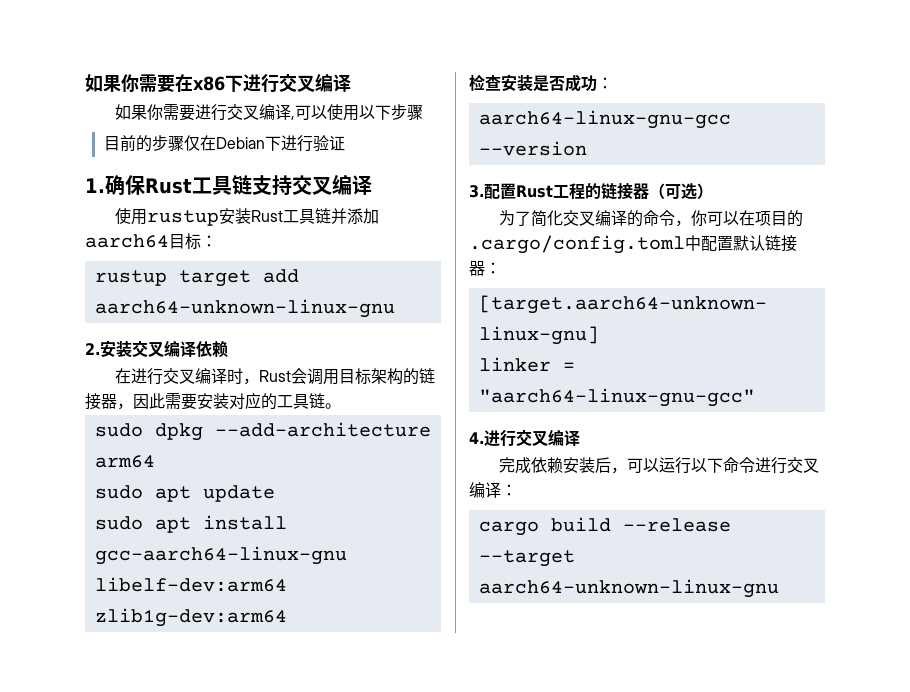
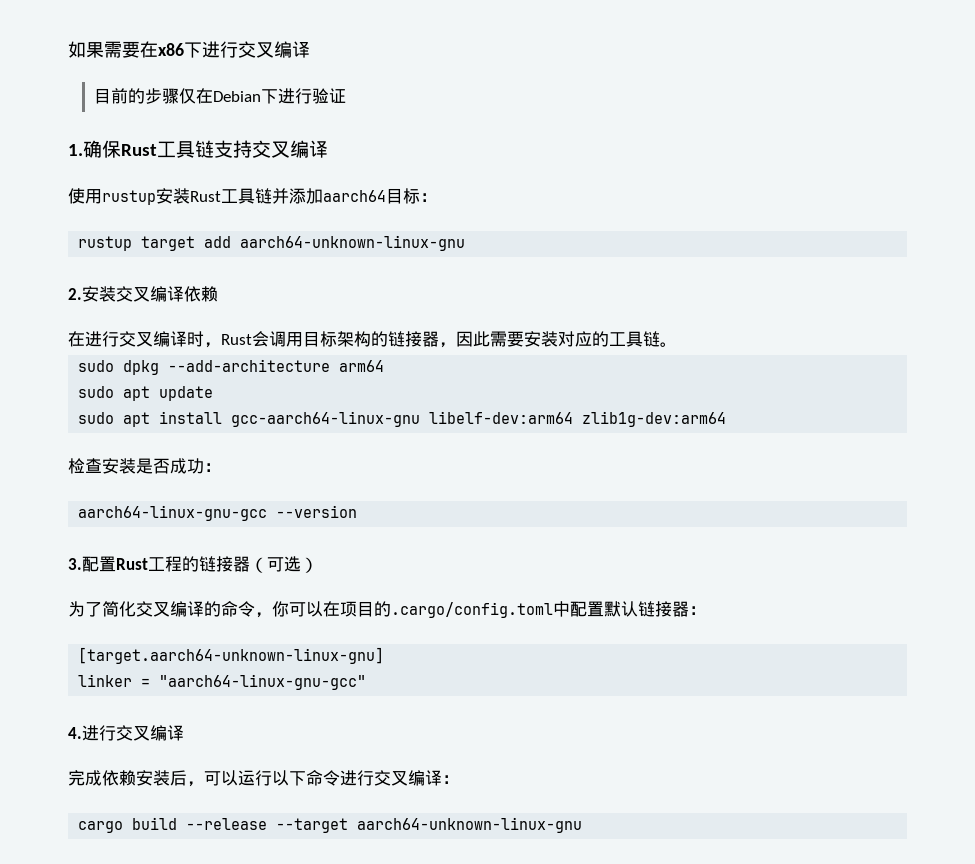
- 如果你需要在x86下进行交叉编译
+ 如果需要在x86下进行交叉编译
- 如果你需要进行交叉编译,可以使用以下步骤

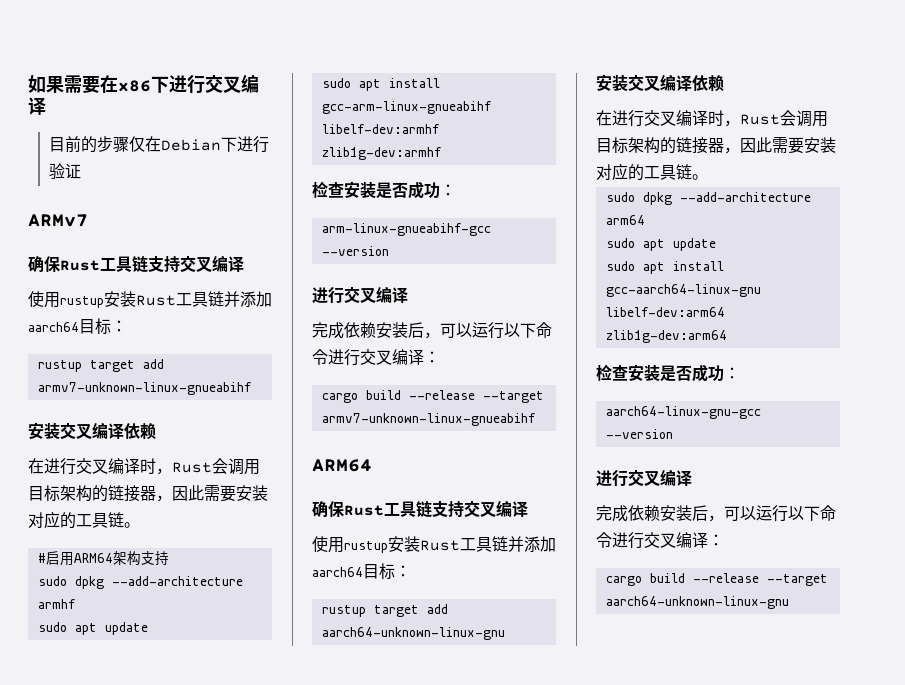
- 1.确保Rust工具链支持交叉编译
+ ARMv7
+ 确保Rust工具链支持交叉编译
+ 使用rustup安装Rust工具链并添加aarch64目标：
+ rustup target add armv7-unknown-linux-gnueabihf
+ 安装交叉编译依赖
+ 在进行交叉编译时，Rust会调用目标架构的链接器，因此需要安装对应的工具链。
+ #启用ARM64架构支持
+ sudo dpkg --add-architecture armhf
+ sudo apt update
+ sudo apt install gcc-arm-linux-gnueabihf libelf-dev:armhf zlib1g-dev:armhf
+ 检查安装是否成功：
+ arm-linux-gnueabihf-gcc --version
+ 进行交叉编译
+ 完成依赖安装后，可以运行以下命令进行交叉编译：
+ cargo build --release --target armv7-unknown-linux-gnueabihf
+ ARM64
+ 确保Rust工具链支持交叉编译
  rustup target add aarch64-unknown-linux-gnu
- 2.安装交叉编译依赖
+ 安装交叉编译依赖
  aarch64-linux-gnu-gcc --version
- 3.配置Rust工程的链接器（可选）
- 为了简化交叉编译的命令，你可以在项目的.cargo/config.toml中配置默认链接器：
- [target.aarch64-unknown-linux-gnu]
- linker = "aarch64-linux-gnu-gcc"
- 4.进行交叉编译
+ 进行交叉编译

